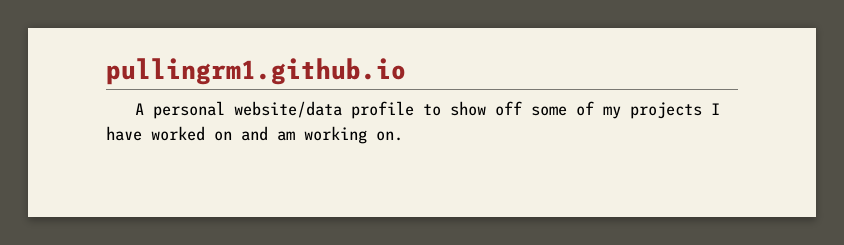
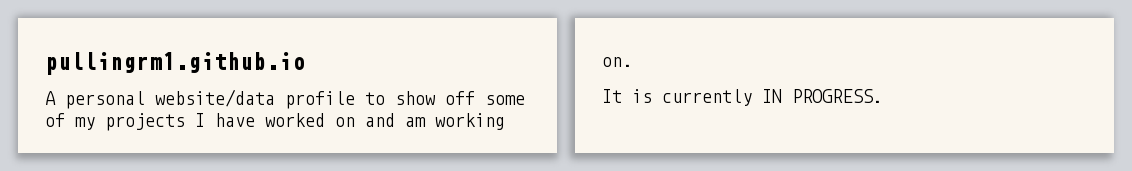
+ It is currently IN PROGRESS.

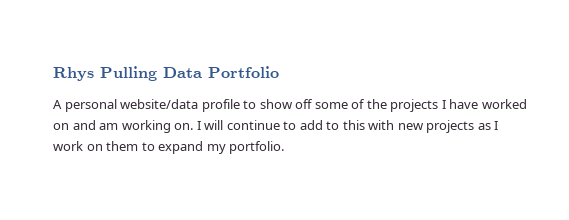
- pullingrm1.github.io
+ Rhys Pulling Data Portfolio
- A personal website/data profile to show off some of my projects I have worked on and am working on.
- It is currently IN PROGRESS.
+ A personal website/data profile to show off some of the projects I have worked on and am working on. I will continue to add to this with new projects as I work on them to expand my portfolio.

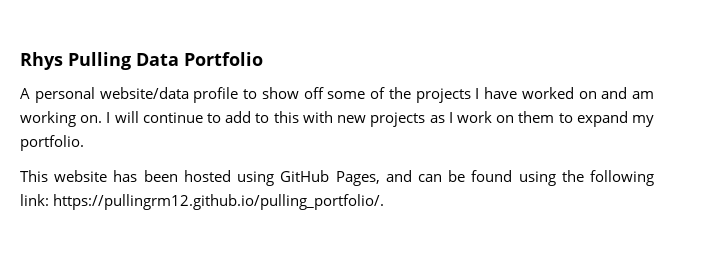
+ This website has been hosted using GitHub Pages, and can be found using the following link: https://pullingrm12.github.io/pulling_portfolio/.

